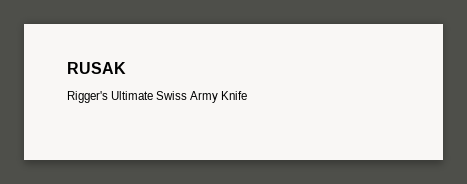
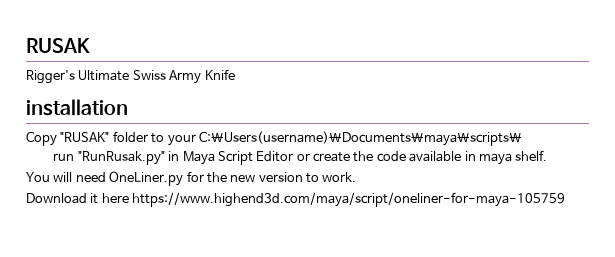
+ installation
+ Copy "RUSAK" folder to your C:\Users(username)\Documents\maya\scripts\
+ run "RunRusak.py" in Maya Script Editor or create the code available in maya shelf.
+ You will need OneLiner.py for the new version to work.
+ Download it here https://www.highend3d.com/maya/script/oneliner-for-maya-105759

